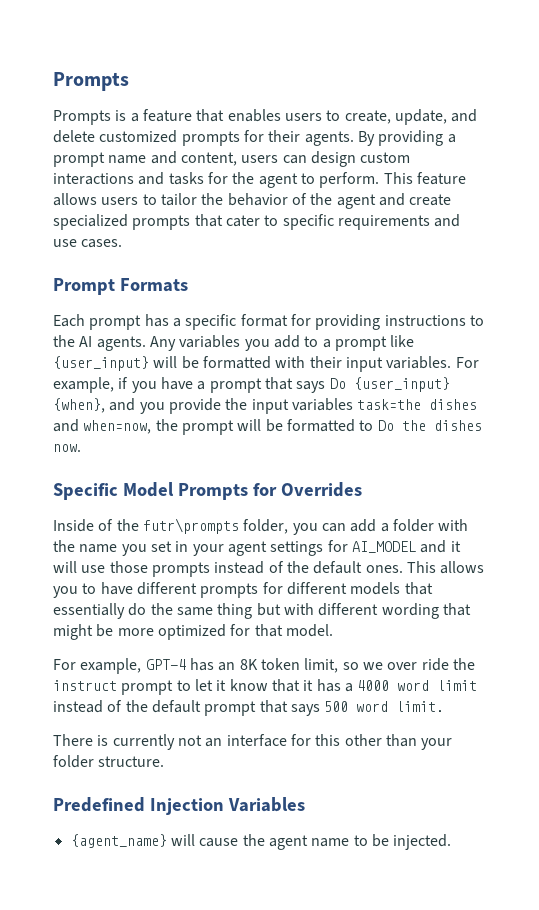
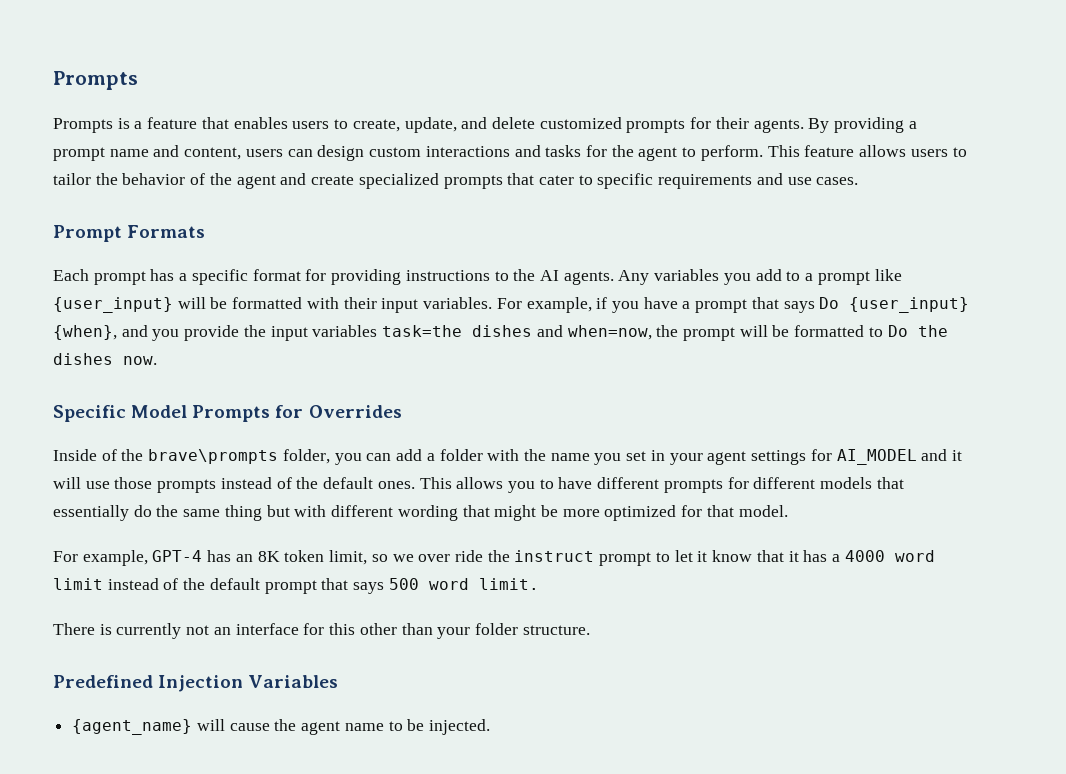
- Inside of the futr\prompts folder, you can add a folder with the name you set in your agent settings for AI_MODEL and it will use those prompts instead of the default ones.
+ Inside of the brave\prompts folder, you can add a folder with the name you set in your agent settings for AI_MODEL and it will use those prompts instead of the default ones.

